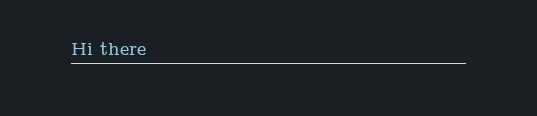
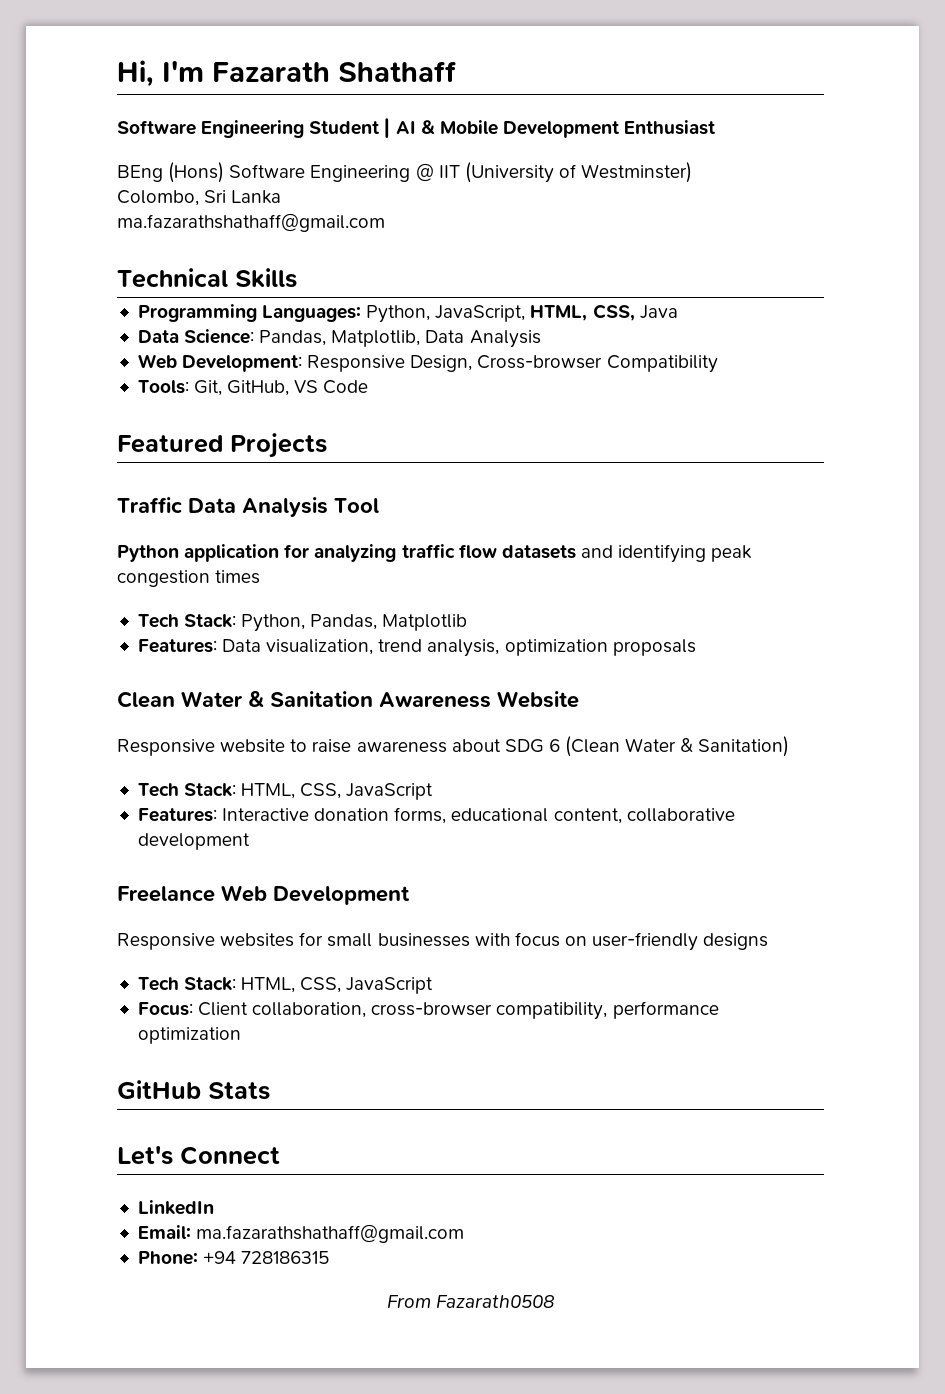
- Hi there
+ Hi, I'm Fazarath Shathaff
+ Software Engineering Student | AI & Mobile Development Enthusiast
+ BEng (Hons) Software Engineering @ IIT (University of Westminster)
+ Colombo, Sri Lanka
+ ma.fazarathshathaff@gmail.com
+ Technical Skills
+ Programming Languages: Python, JavaScript, HTML, CSS, Java
+ Data Science: Pandas, Matplotlib, Data Analysis
+ Web Development: Responsive Design, Cross-browser Compatibility
+ Tools: Git, GitHub, VS Code
+ Featured Projects
+ Traffic Data Analysis Tool
+ Python application for analyzing traffic flow datasets and identifying peak congestion times
+ Tech Stack: Python, Pandas, Matplotlib
+ Features: Data visualization, trend analysis, optimization proposals
+ Clean Water & Sanitation Awareness Website
+ Responsive website to raise awareness about SDG 6 (Clean Water & Sanitation)
+ Tech Stack: HTML, CSS, JavaScript
+ Features: Interactive donation forms, educational content, collaborative development
+ Freelance Web Development
+ Responsive websites for small businesses with focus on user-friendly designs
+ Tech Stack: HTML, CSS, JavaScript
+ Focus: Client collaboration, cross-browser compatibility, performance optimization
+ GitHub Stats
+ Let's Connect
+ LinkedIn
+ Email: ma.fazarathshathaff@gmail.com
+ Phone: +94 728186315
+ From Fazarath0508

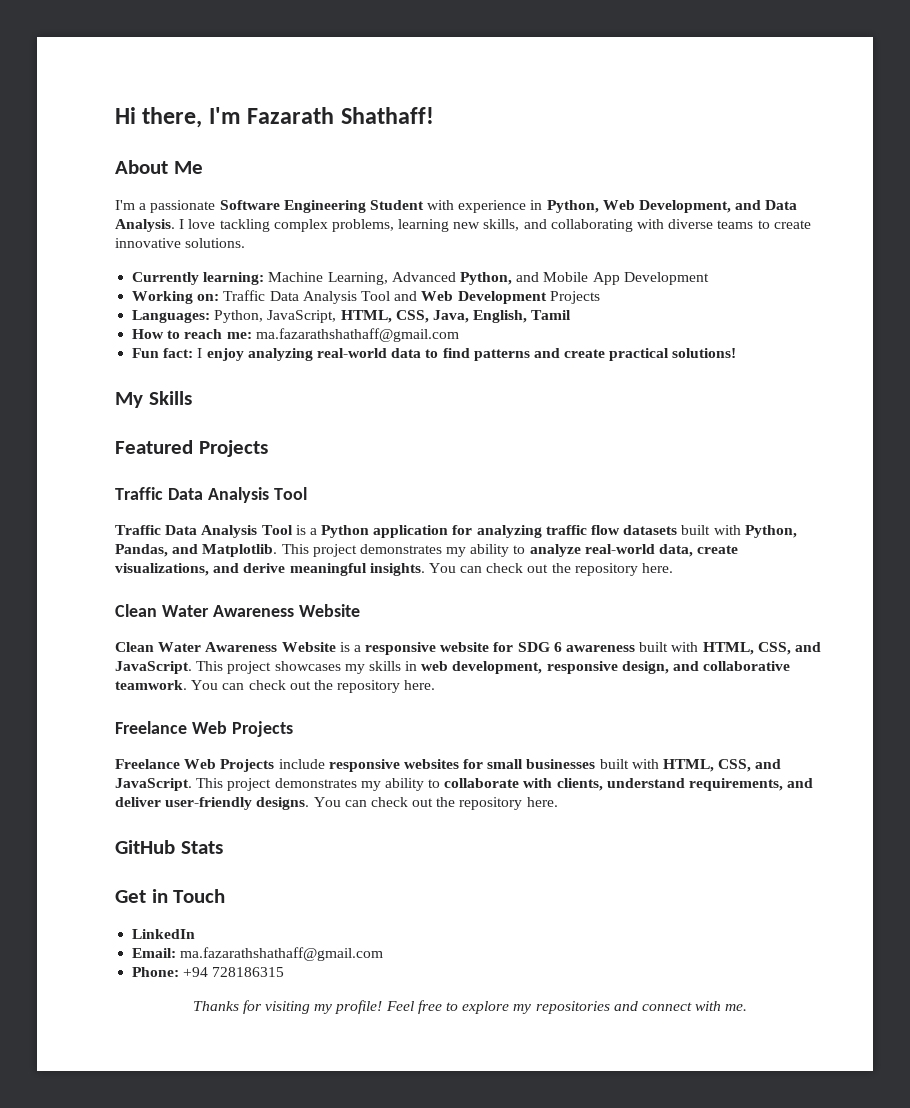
- Hi, I'm Fazarath Shathaff
- Software Engineering Student | AI & Mobile Development Enthusiast
- BEng (Hons) Software Engineering @ IIT (University of Westminster)
- Colombo, Sri Lanka
- ma.fazarathshathaff@gmail.com
- Technical Skills
- Programming Languages: Python, JavaScript, HTML, CSS, Java
- Data Science: Pandas, Matplotlib, Data Analysis
- Web Development: Responsive Design, Cross-browser Compatibility
- Tools: Git, GitHub, VS Code
+ Hi there, I'm Fazarath Shathaff!
+ About Me
+ I'm a passionate Software Engineering Student with experience in Python, Web Development, and Data Analysis. I love tackling complex problems, learning new skills, and collaborating with diverse teams to create innovative solutions.
+ Currently learning: Machine Learning, Advanced Python, and Mobile App Development
+ Working on: Traffic Data Analysis Tool and Web Development Projects
+ Languages: Python, JavaScript, HTML, CSS, Java, English, Tamil
+ How to reach me: ma.fazarathshathaff@gmail.com
+ Fun fact: I enjoy analyzing real-world data to find patterns and create practical solutions!
+ My Skills
- Python application for analyzing traffic flow datasets and identifying peak congestion times
- Tech Stack: Python, Pandas, Matplotlib
- Features: Data visualization, trend analysis, optimization proposals
- Clean Water & Sanitation Awareness Website
+ Traffic Data Analysis Tool is a Python application for analyzing traffic flow datasets built with Python, Pandas, and Matplotlib. This project demonstrates my ability to analyze real-world data, create visualizations, and derive meaningful insights. You can check out the repository here.
+ Clean Water Awareness Website
- Responsive website to raise awareness about SDG 6 (Clean Water & Sanitation)
- Tech Stack: HTML, CSS, JavaScript
- Features: Interactive donation forms, educational content, collaborative development
- Freelance Web Development
- Responsive websites for small businesses with focus on user-friendly designs
- Tech Stack: HTML, CSS, JavaScript
- Focus: Client collaboration, cross-browser compatibility, performance optimization
+ Clean Water Awareness Website is a responsive website for SDG 6 awareness built with HTML, CSS, and JavaScript. This project showcases my skills in web development, responsive design, and collaborative teamwork. You can check out the repository here.
+ Freelance Web Projects
+ Freelance Web Projects include responsive websites for small businesses built with HTML, CSS, and JavaScript. This project demonstrates my ability to collaborate with clients, understand requirements, and deliver user-friendly designs. You can check out the repository here.
- Let's Connect
+ Get in Touch
- From Fazarath0508
+ Thanks for visiting my profile! Feel free to explore my repositories and connect with me.

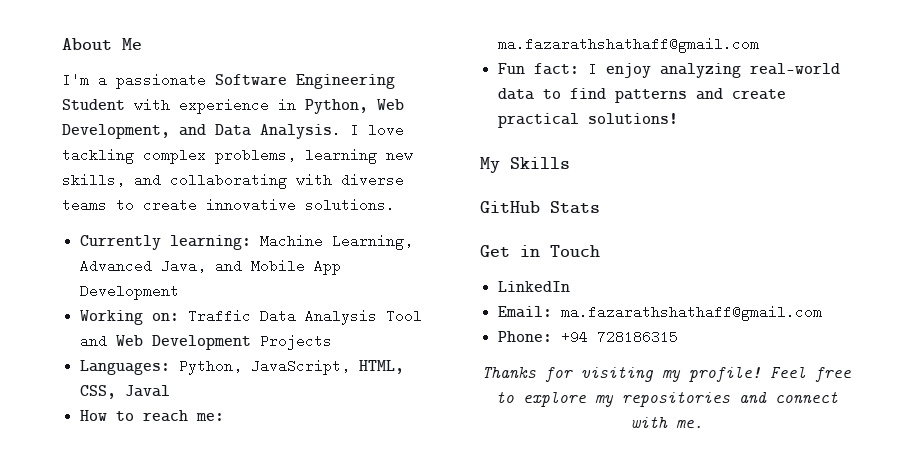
- Hi there, I'm Fazarath Shathaff!
- Currently learning: Machine Learning, Advanced Python, and Mobile App Development
+ Currently learning: Machine Learning, Advanced Java, and Mobile App Development
- Languages: Python, JavaScript, HTML, CSS, Java, English, Tamil
+ Languages: Python, JavaScript, HTML, CSS, Javal
- Featured Projects
- Traffic Data Analysis Tool
- Traffic Data Analysis Tool is a Python application for analyzing traffic flow datasets built with Python, Pandas, and Matplotlib. This project demonstrates my ability to analyze real-world data, create visualizations, and derive meaningful insights. You can check out the repository here.
- Clean Water Awareness Website
- Clean Water Awareness Website is a responsive website for SDG 6 awareness built with HTML, CSS, and JavaScript. This project showcases my skills in web development, responsive design, and collaborative teamwork. You can check out the repository here.
- Freelance Web Projects
- Freelance Web Projects include responsive websites for small businesses built with HTML, CSS, and JavaScript. This project demonstrates my ability to collaborate with clients, understand requirements, and deliver user-friendly designs. You can check out the repository here.

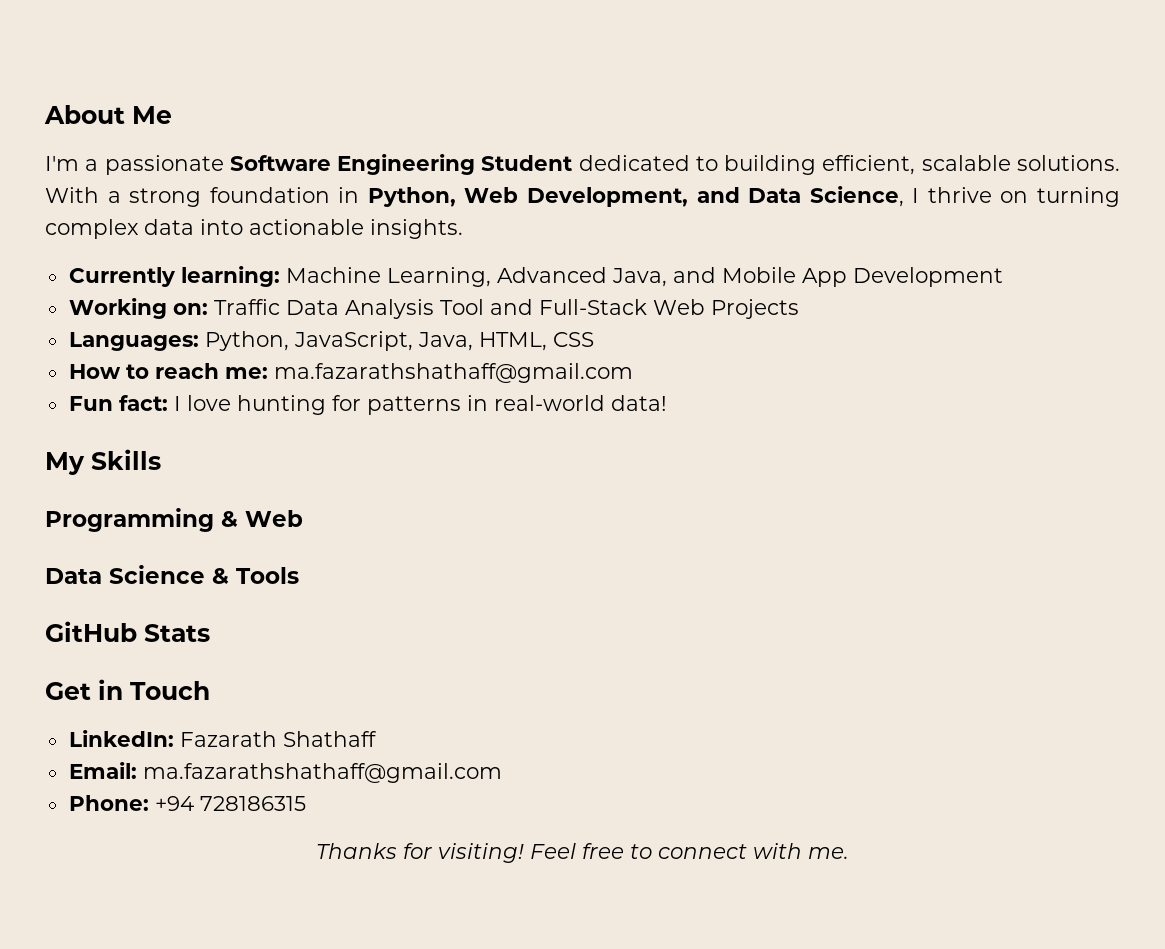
- I'm a passionate Software Engineering Student with experience in Python, Web Development, and Data Analysis. I love tackling complex problems, learning new skills, and collaborating with diverse teams to create innovative solutions.
+ I'm a passionate Software Engineering Student dedicated to building efficient, scalable solutions. With a strong foundation in Python, Web Development, and Data Science, I thrive on turning complex data into actionable insights.
- Working on: Traffic Data Analysis Tool and Web Development Projects
+ Working on: Traffic Data Analysis Tool and Full-Stack Web Projects
- Languages: Python, JavaScript, HTML, CSS, Javal
+ Languages: Python, JavaScript, Java, HTML, CSS
- Fun fact: I enjoy analyzing real-world data to find patterns and create practical solutions!
+ Fun fact: I love hunting for patterns in real-world data!
  My Skills
+ Programming & Web
+ Data Science & Tools
- LinkedIn
+ LinkedIn: Fazarath Shathaff
- Thanks for visiting my profile! Feel free to explore my repositories and connect with me.
+ Thanks for visiting! Feel free to connect with me.

